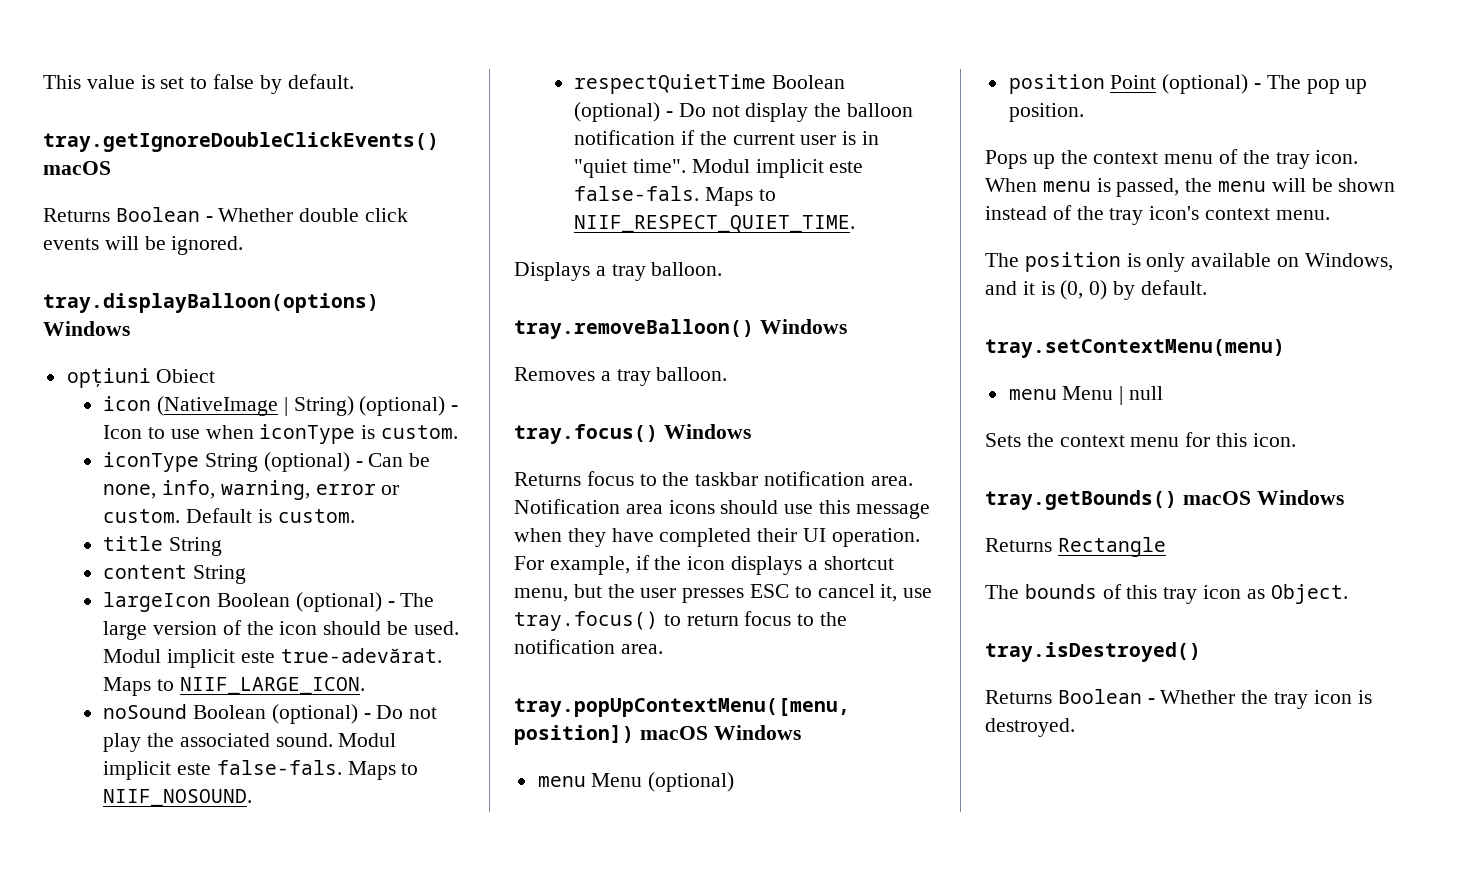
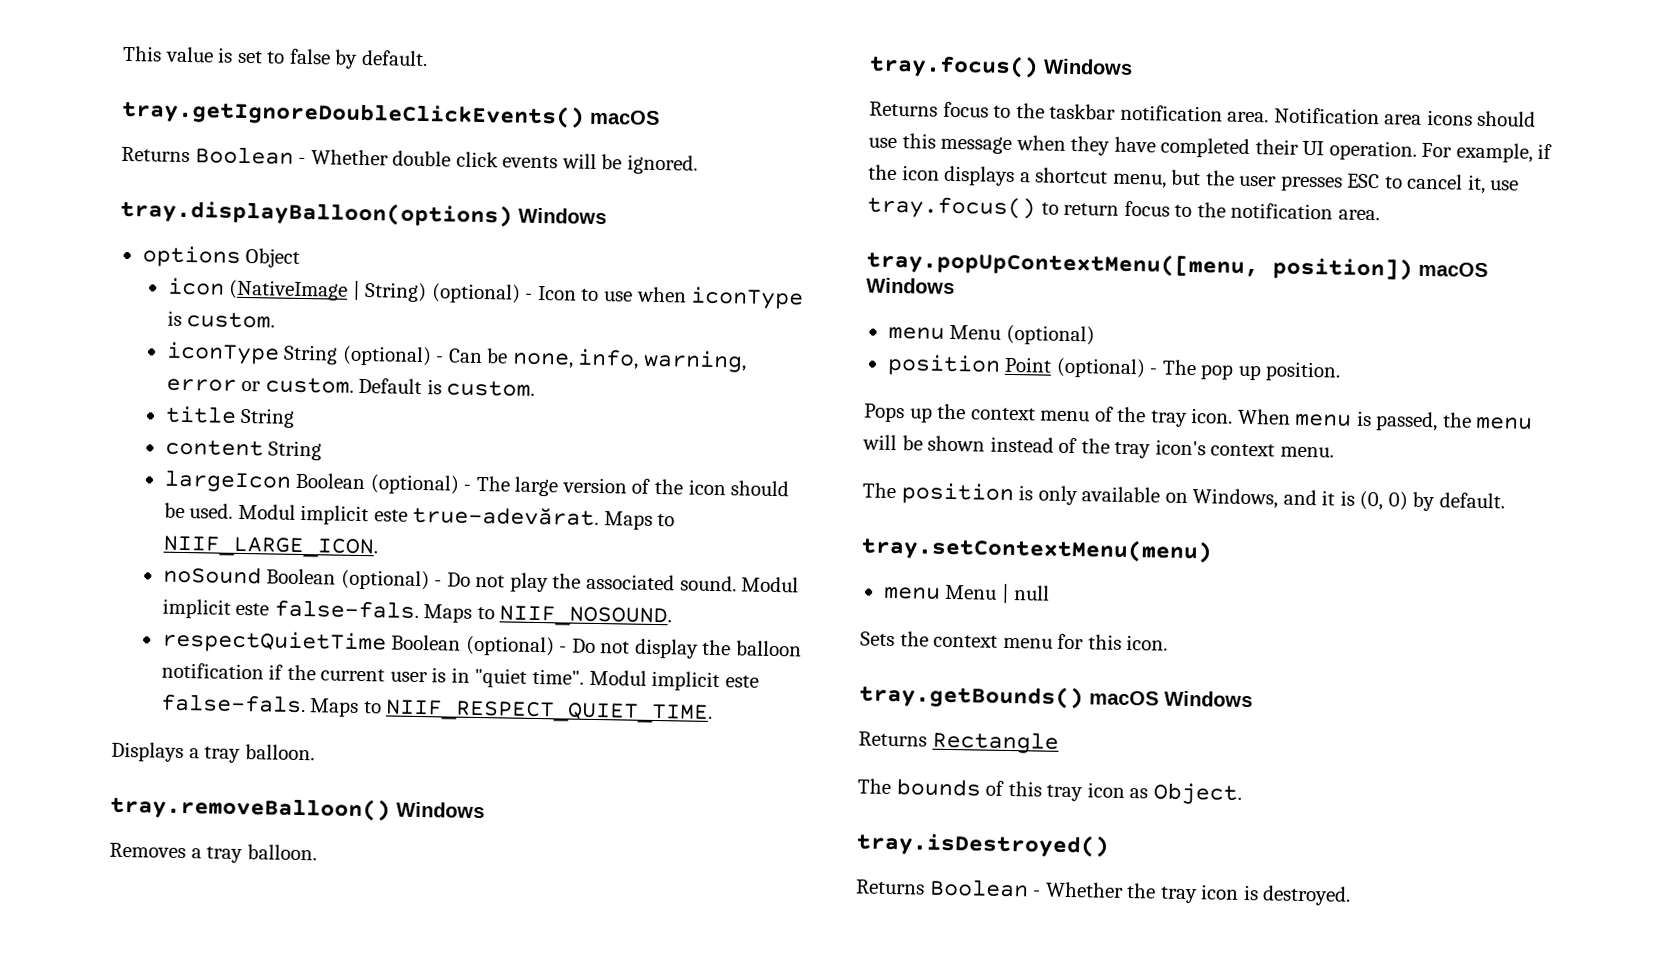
- opțiuni Obiect
+ options Object

